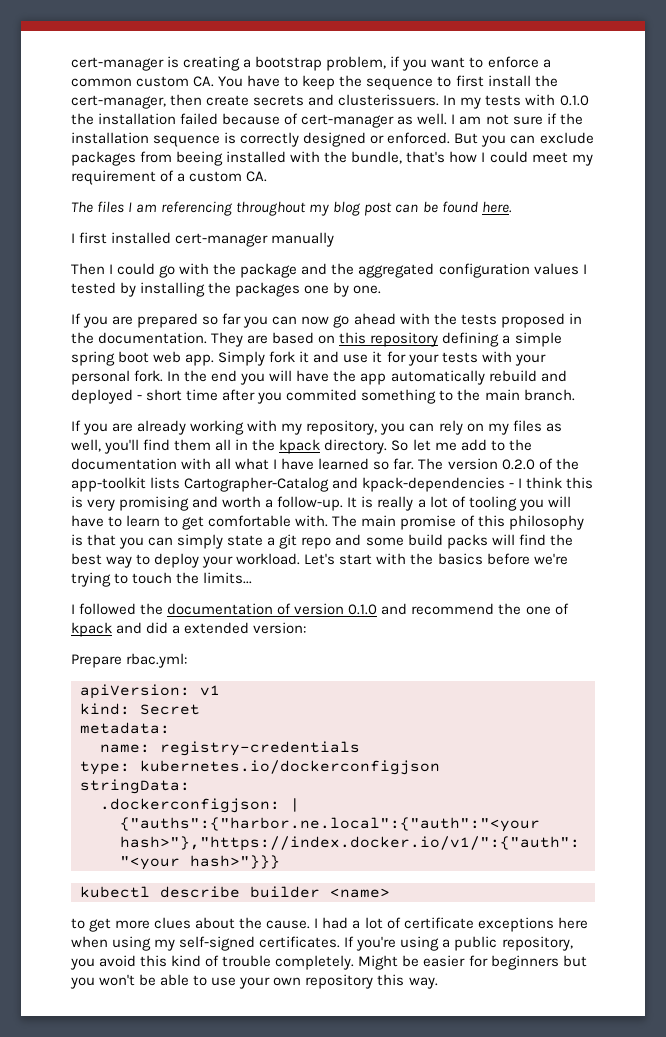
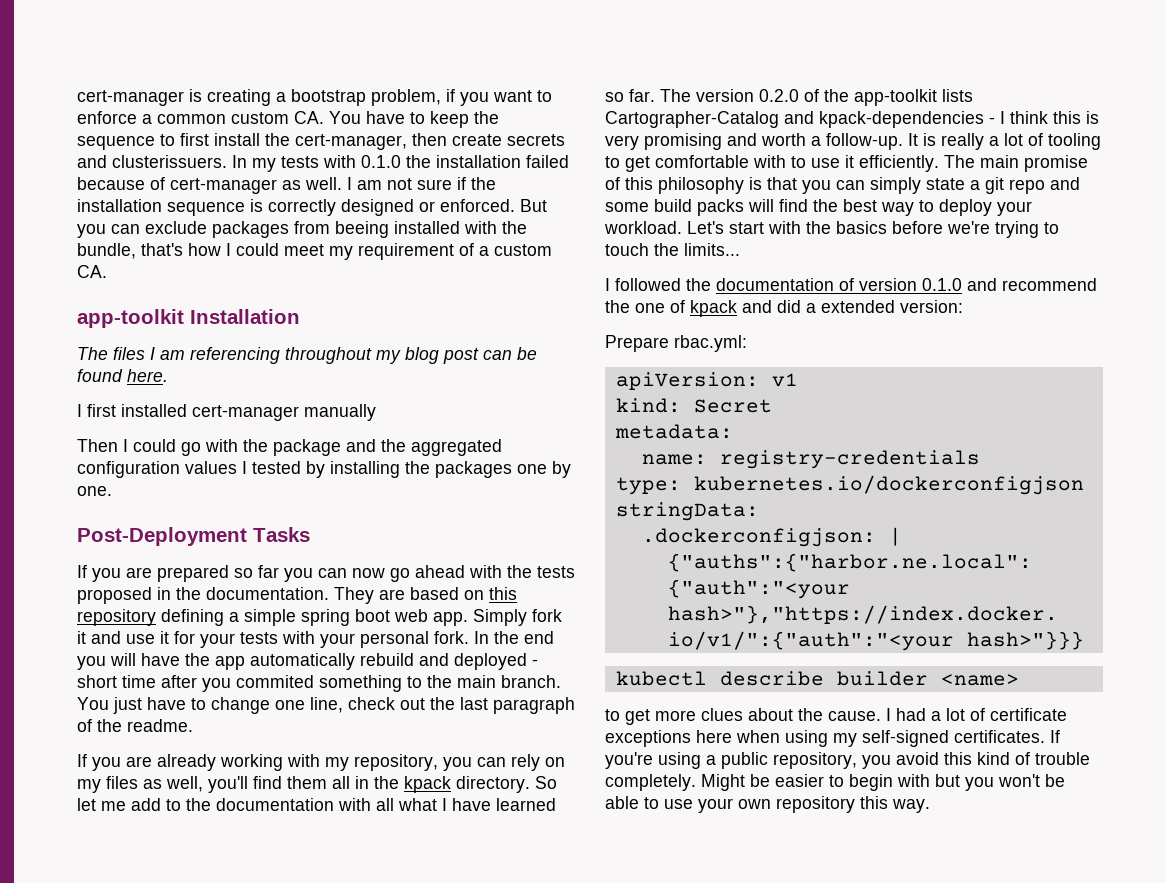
+ app-toolkit Installation
+ Post-Deployment Tasks
+ You just have to change one line, check out the last paragraph of the readme.
- It is really a lot of tooling you will have to learn to get comfortable with.
+ It is really a lot of tooling to get comfortable with to use it efficiently.
- Might be easier for beginners but you won't be able to use your own repository this way.
+ Might be easier to begin with but you won't be able to use your own repository this way.

